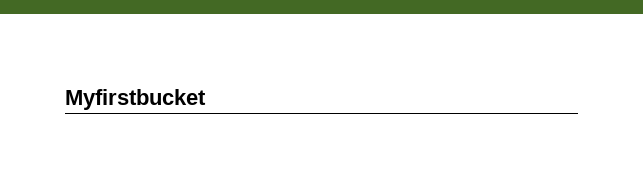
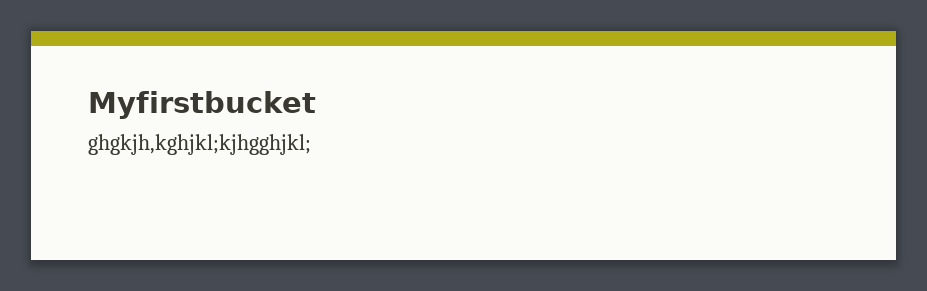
+ ghgkjh,kghjkl;kjhgghjkl;

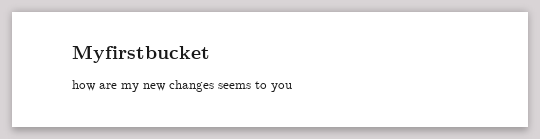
- ghgkjh,kghjkl;kjhgghjkl;
+ how are my new changes seems to you

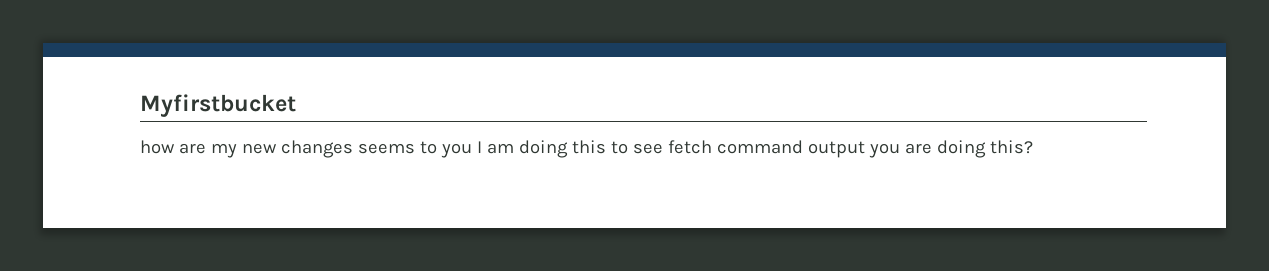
- how are my new changes seems to you
+ how are my new changes seems to you I am doing this to see fetch command output you are doing this?

